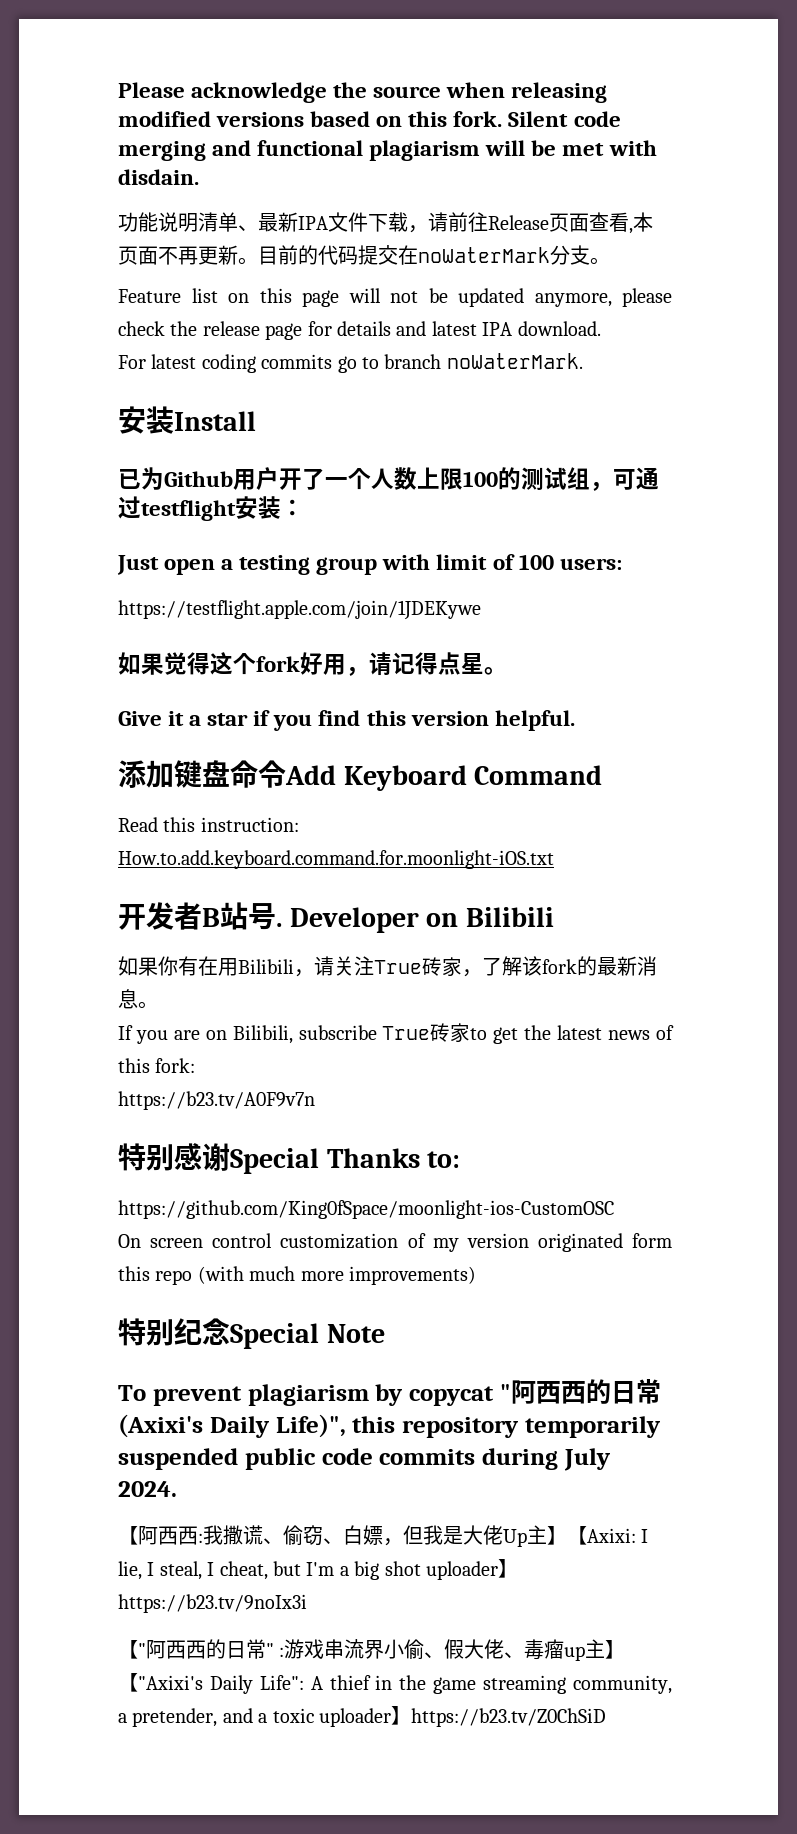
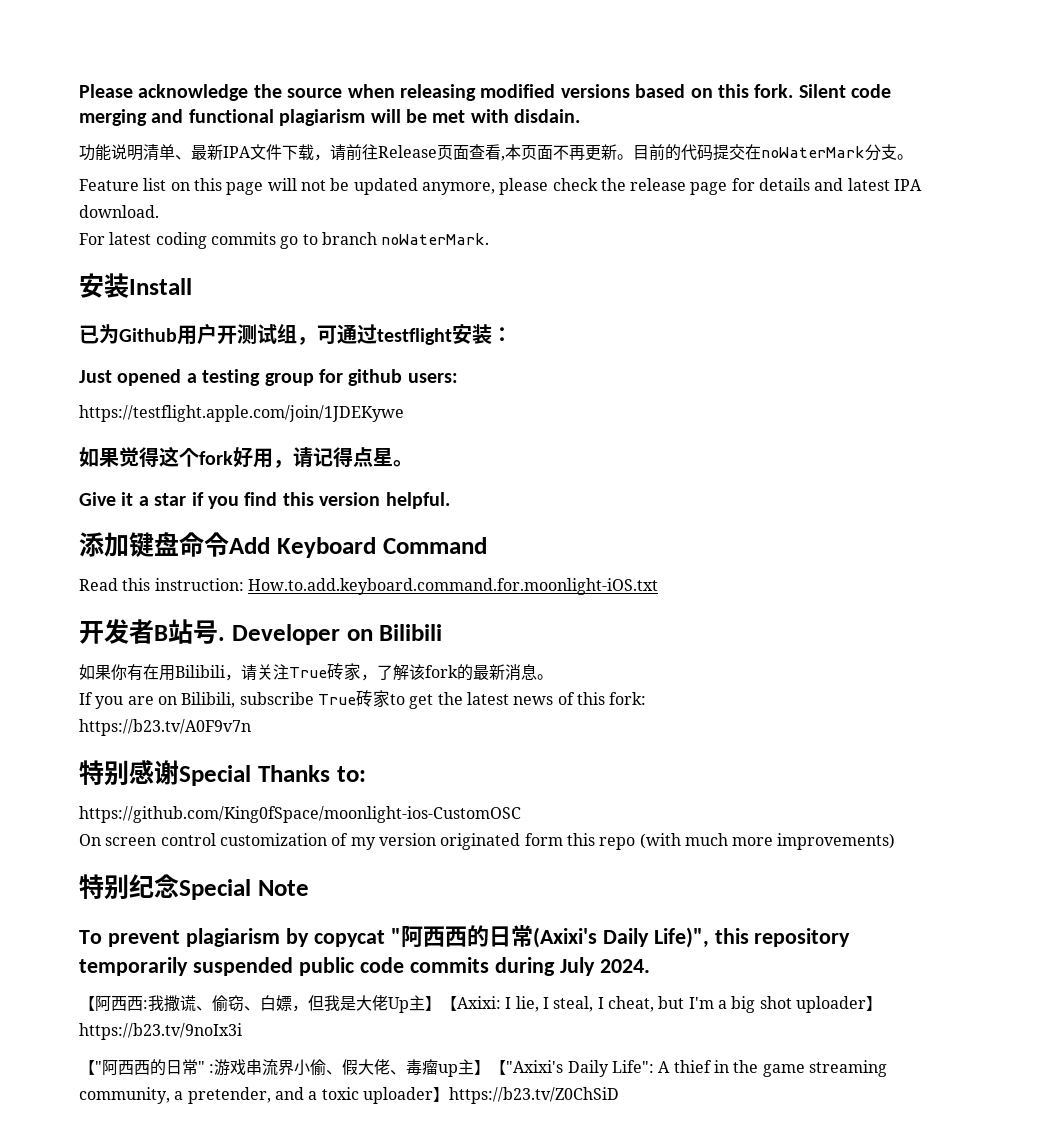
- 已为Github用户开了一个人数上限100的测试组，可通过testflight安装：
+ 已为Github用户开测试组，可通过testflight安装：
- Just open a testing group with limit of 100 users:
+ Just opened a testing group for github users:

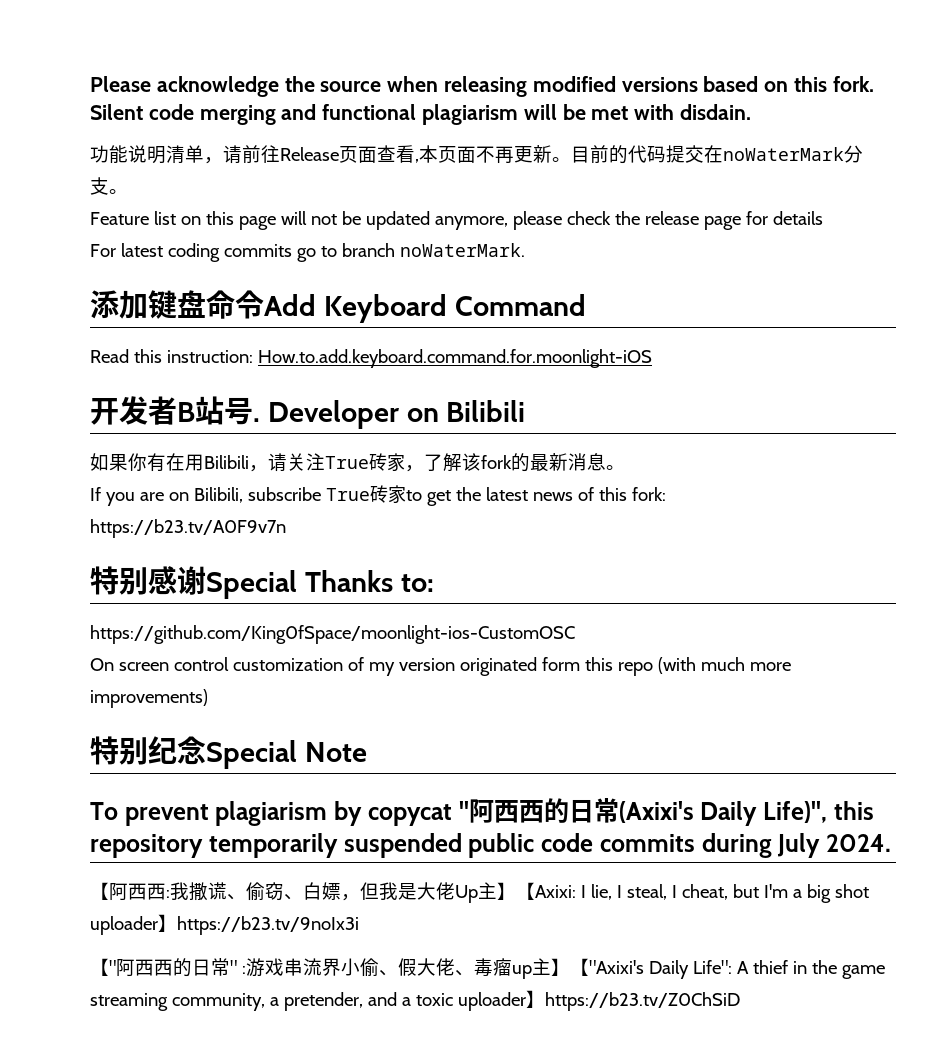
- 功能说明清单、最新IPA文件下载，请前往Release页面查看,本页面不再更新。
+ 功能说明清单，请前往Release页面查看,本页面不再更新。
- Feature list on this page will not be updated anymore, please check the release page for details and latest IPA download.
+ Feature list on this page will not be updated anymore, please check the release page for details
- 安装Install
- 已为Github用户开测试组，可通过testflight安装：
- Just opened a testing group for github users:
- https://testflight.apple.com/join/1JDEKywe
- 如果觉得这个fork好用，请记得点星。
- Give it a star if you find this version helpful.
- Read this instruction: How.to.add.keyboard.command.for.moonlight-iOS.txt
+ Read this instruction: How.to.add.keyboard.command.for.moonlight-iOS

